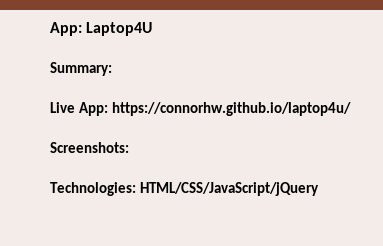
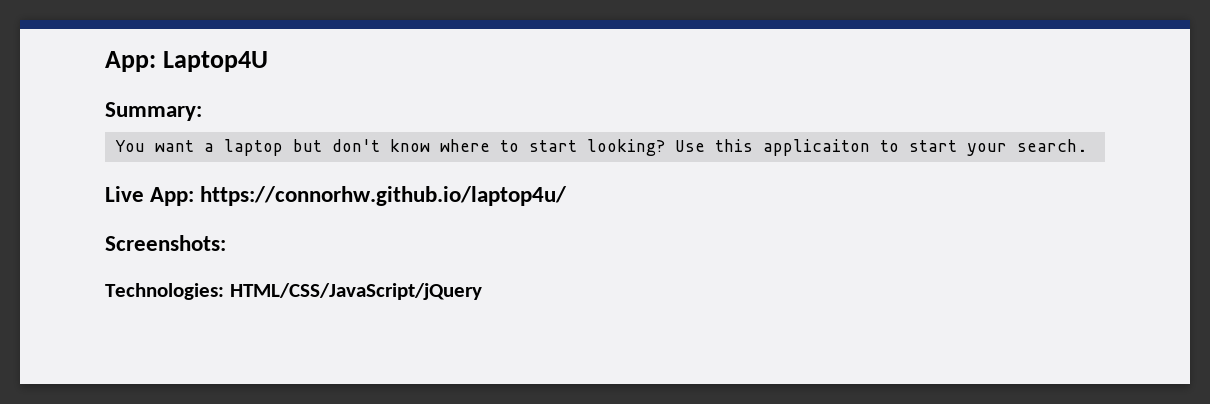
+ You want a laptop but don't know where to start looking? Use this applicaiton to start your search.

